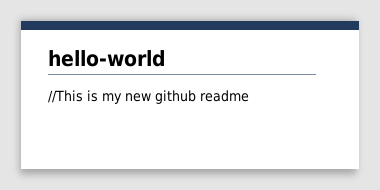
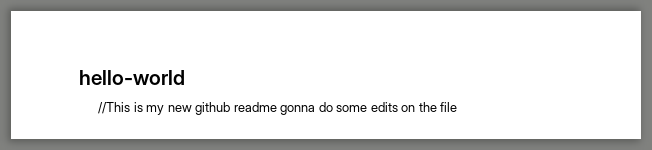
- //This is my new github readme
+ //This is my new github readme gonna do some edits on the file

